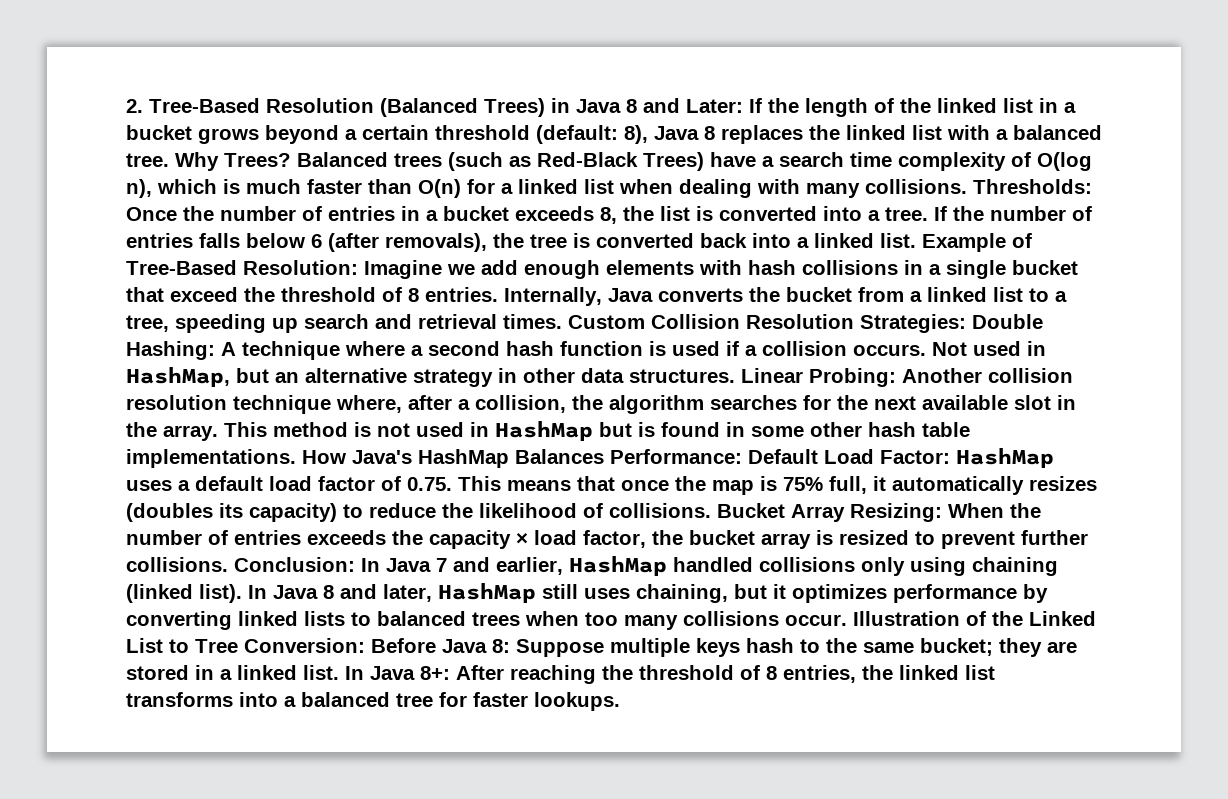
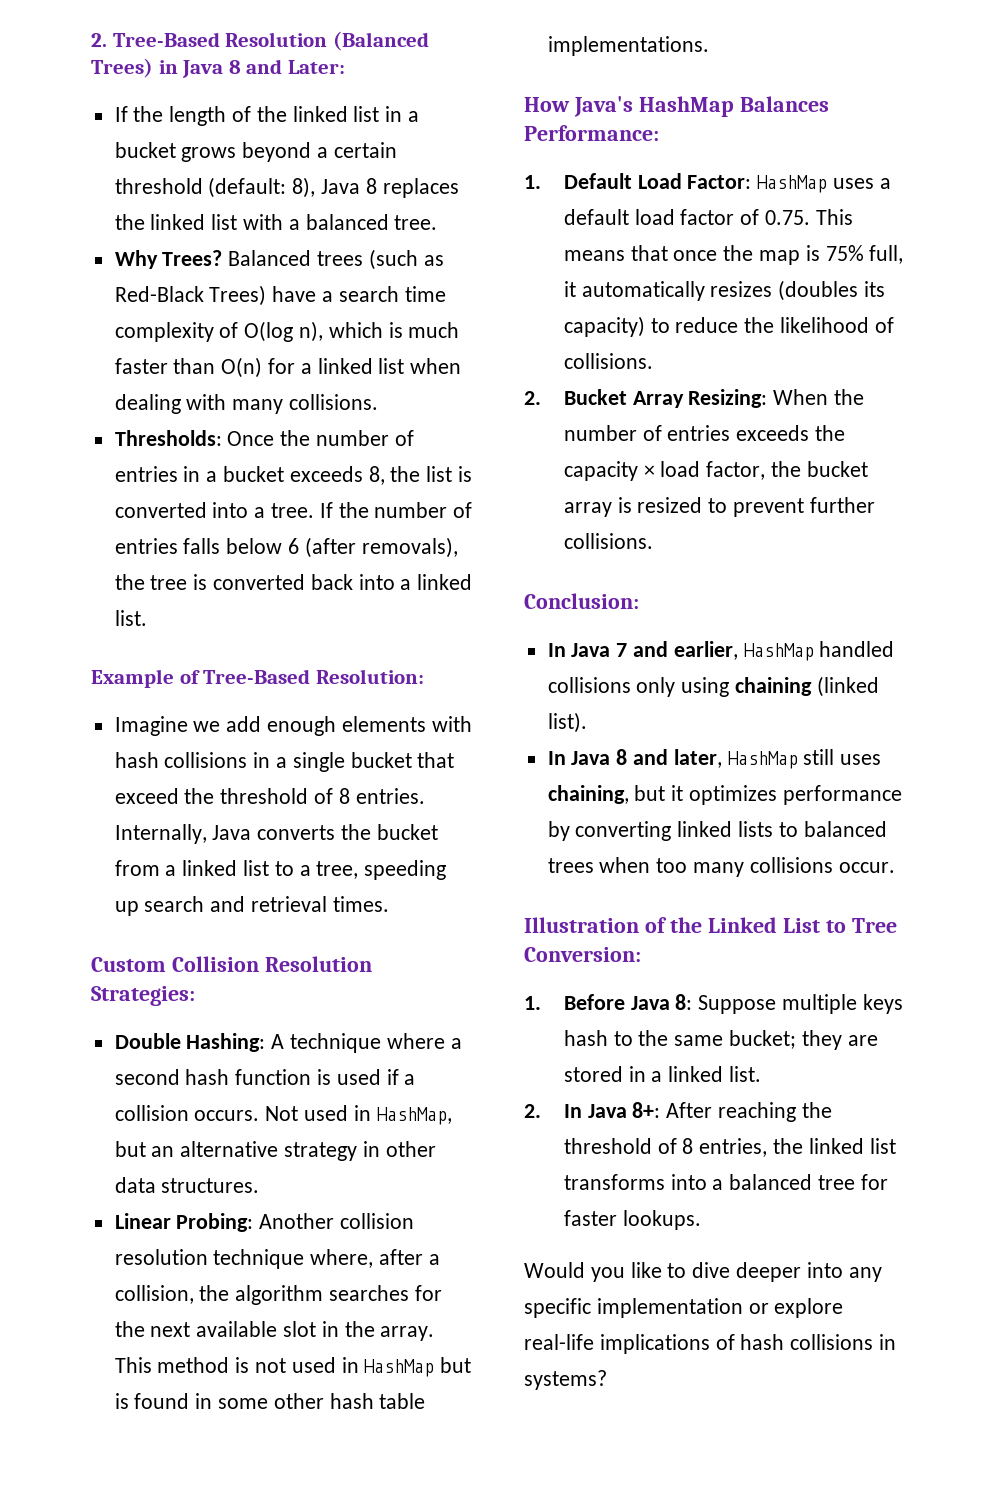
- 2. Tree-Based Resolution (Balanced Trees) in Java 8 and Later: If the length of the linked list in a bucket grows beyond a certain threshold (default: 8), Java 8 replaces the linked list with a balanced tree. Why Trees?
+ 2. Tree-Based Resolution (Balanced Trees) in Java 8 and Later:
+ If the length of the linked list in a bucket grows beyond a certain threshold (default: 8), Java 8 replaces the linked list with a balanced tree.
+ Why Trees?
- Balanced trees (such as Red-Black Trees) have a search time complexity of O(log n), which is much faster than O(n) for a linked list when dealing with many collisions. Thresholds: Once the number of entries in a bucket exceeds 8, the list is converted into a tree.
+ Balanced trees (such as Red-Black Trees) have a search time complexity of O(log n), which is much faster than O(n) for a linked list when dealing with many collisions.
+ Thresholds: Once the number of entries in a bucket exceeds 8, the list is converted into a tree.
- If the number of entries falls below 6 (after removals), the tree is converted back into a linked list. Example of Tree-Based Resolution: Imagine we add enough elements with hash collisions in a single bucket that exceed the threshold of 8 entries.
+ If the number of entries falls below 6 (after removals), the tree is converted back into a linked list.
+ Example of Tree-Based Resolution:
+ Imagine we add enough elements with hash collisions in a single bucket that exceed the threshold of 8 entries.
- Internally, Java converts the bucket from a linked list to a tree, speeding up search and retrieval times. Custom Collision Resolution Strategies: Double Hashing: A technique where a second hash function is used if a collision occurs.
+ Internally, Java converts the bucket from a linked list to a tree, speeding up search and retrieval times.
+ Custom Collision Resolution Strategies:
+ Double Hashing: A technique where a second hash function is used if a collision occurs.
- Not used in HashMap, but an alternative strategy in other data structures. Linear Probing: Another collision resolution technique where, after a collision, the algorithm searches for the next available slot in the array.
+ Not used in HashMap, but an alternative strategy in other data structures.
+ Linear Probing: Another collision resolution technique where, after a collision, the algorithm searches for the next available slot in the array.
- This method is not used in HashMap but is found in some other hash table implementations. How Java's HashMap Balances Performance: Default Load Factor:
+ This method is not used in HashMap but is found in some other hash table implementations.
+ How Java's HashMap Balances Performance:
+ 1. Default Load Factor:
- HashMap uses a default load factor of 0.75. This means that once the map is 75% full, it automatically resizes (doubles its capacity) to reduce the likelihood of collisions. Bucket Array Resizing:
+ HashMap uses a default load factor of 0.75. This means that once the map is 75% full, it automatically resizes (doubles its capacity) to reduce the likelihood of collisions.
+ 2. Bucket Array Resizing:
- When the number of entries exceeds the capacity × load factor, the bucket array is resized to prevent further collisions. Conclusion: In Java 7 and earlier, HashMap handled collisions only using chaining (linked list). In Java 8 and later, HashMap still uses chaining, but it optimizes performance by converting linked lists to balanced trees when too many collisions occur. Illustration of the Linked List to Tree Conversion: Before Java 8:
+ When the number of entries exceeds the capacity × load factor, the bucket array is resized to prevent further collisions.
+ Conclusion:
+ In Java 7 and earlier, HashMap handled collisions only using chaining (linked list).
+ In Java 8 and later, HashMap still uses chaining, but it optimizes performance by converting linked lists to balanced trees when too many collisions occur.
+ Illustration of the Linked List to Tree Conversion:
+ 1. Before Java 8:
- they are stored in a linked list. In Java 8+:
+ they are stored in a linked list.
+ 2. In Java 8+:
+ Would you like to dive deeper into any specific implementation or explore real-life implications of hash collisions in systems?

